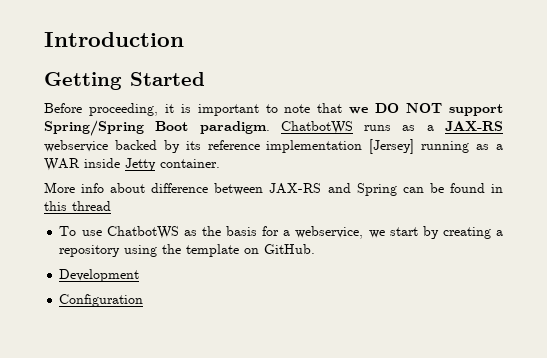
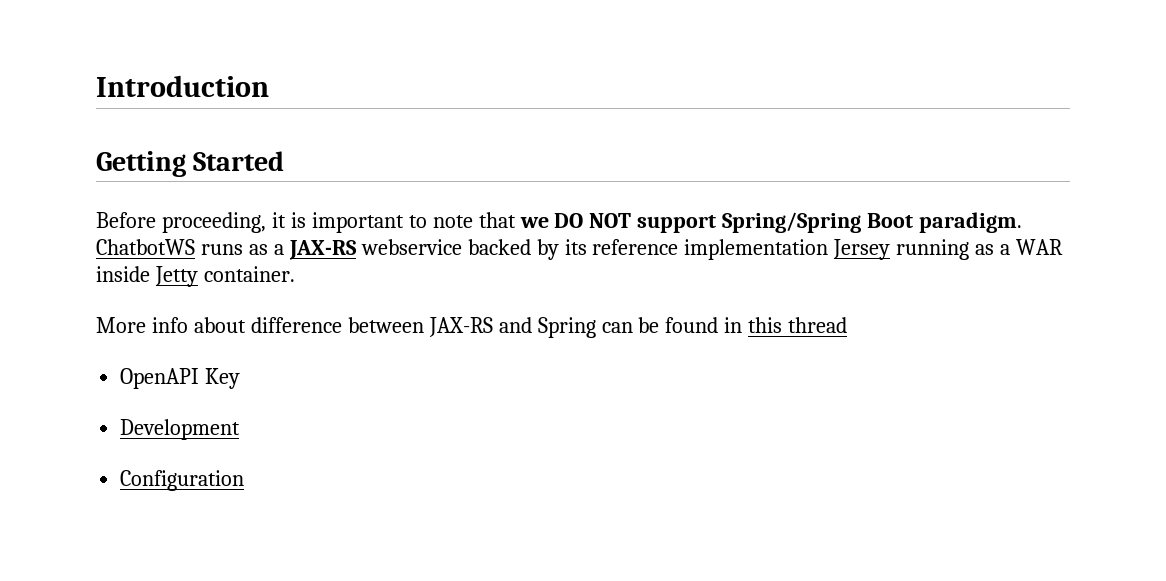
- ChatbotWS runs as a JAX-RS webservice backed by its reference implementation [Jersey] running as a WAR inside Jetty container.
+ ChatbotWS runs as a JAX-RS webservice backed by its reference implementation Jersey running as a WAR inside Jetty container.
- To use ChatbotWS as the basis for a webservice, we start by creating a repository using the template on GitHub.
+ OpenAPI Key

